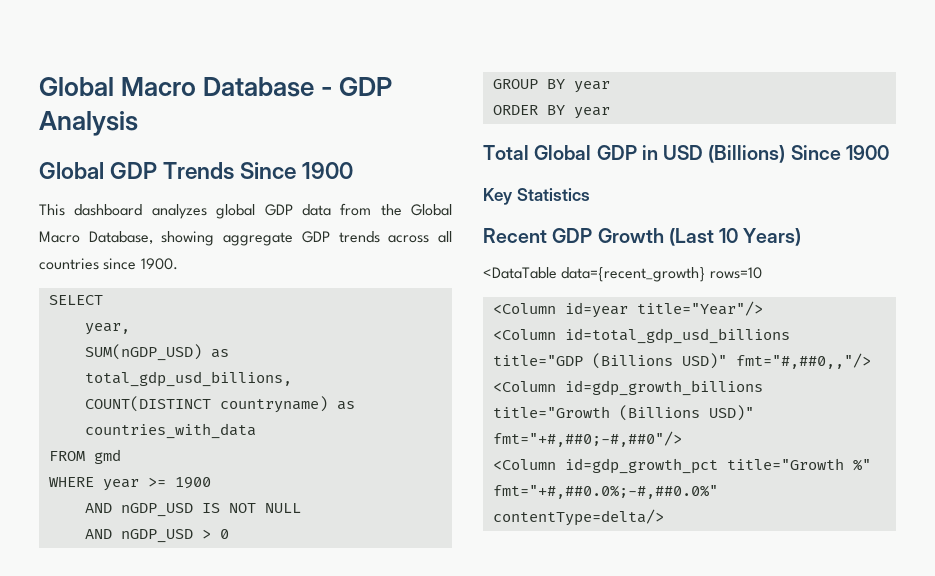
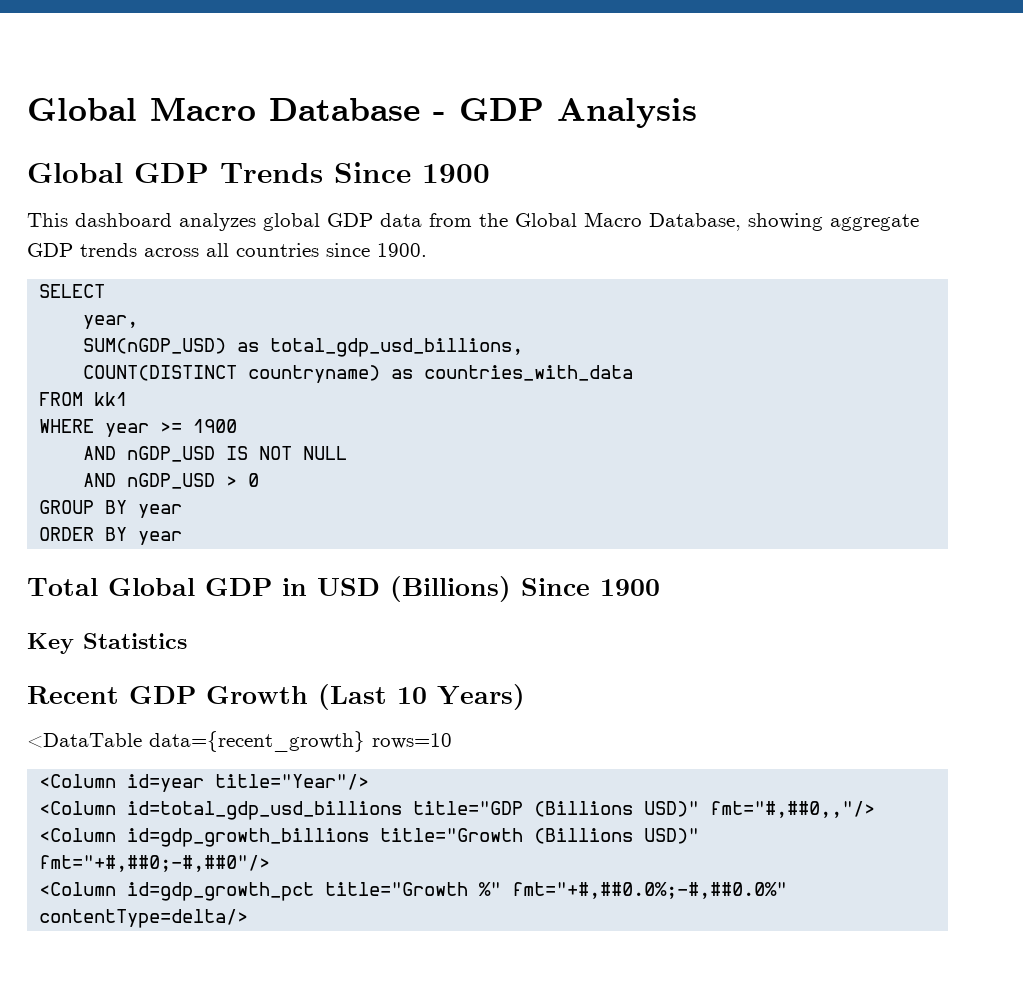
- FROM gmd
+ FROM kk1

